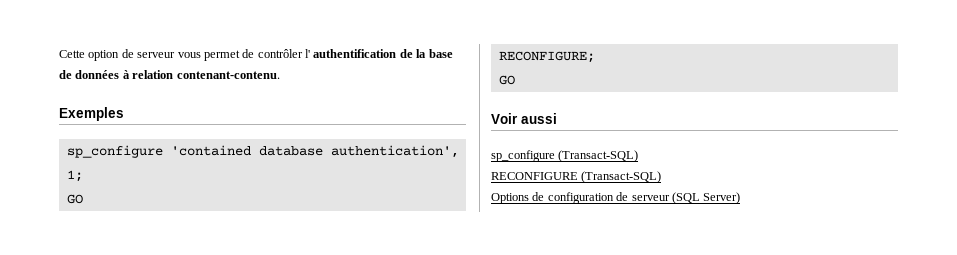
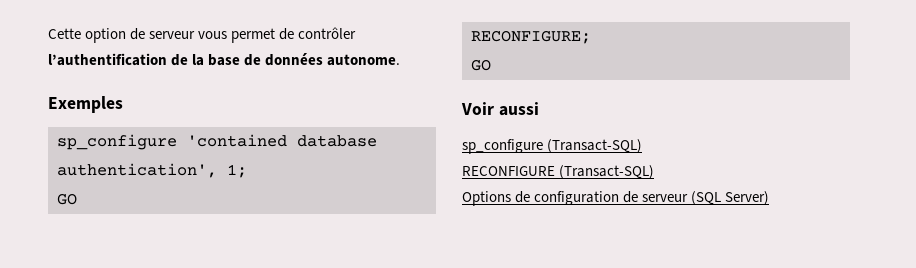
- Cette option de serveur vous permet de contrôler l' authentification de la base de données à relation contenant-contenu.
+ Cette option de serveur vous permet de contrôler l’authentification de la base de données autonome.

